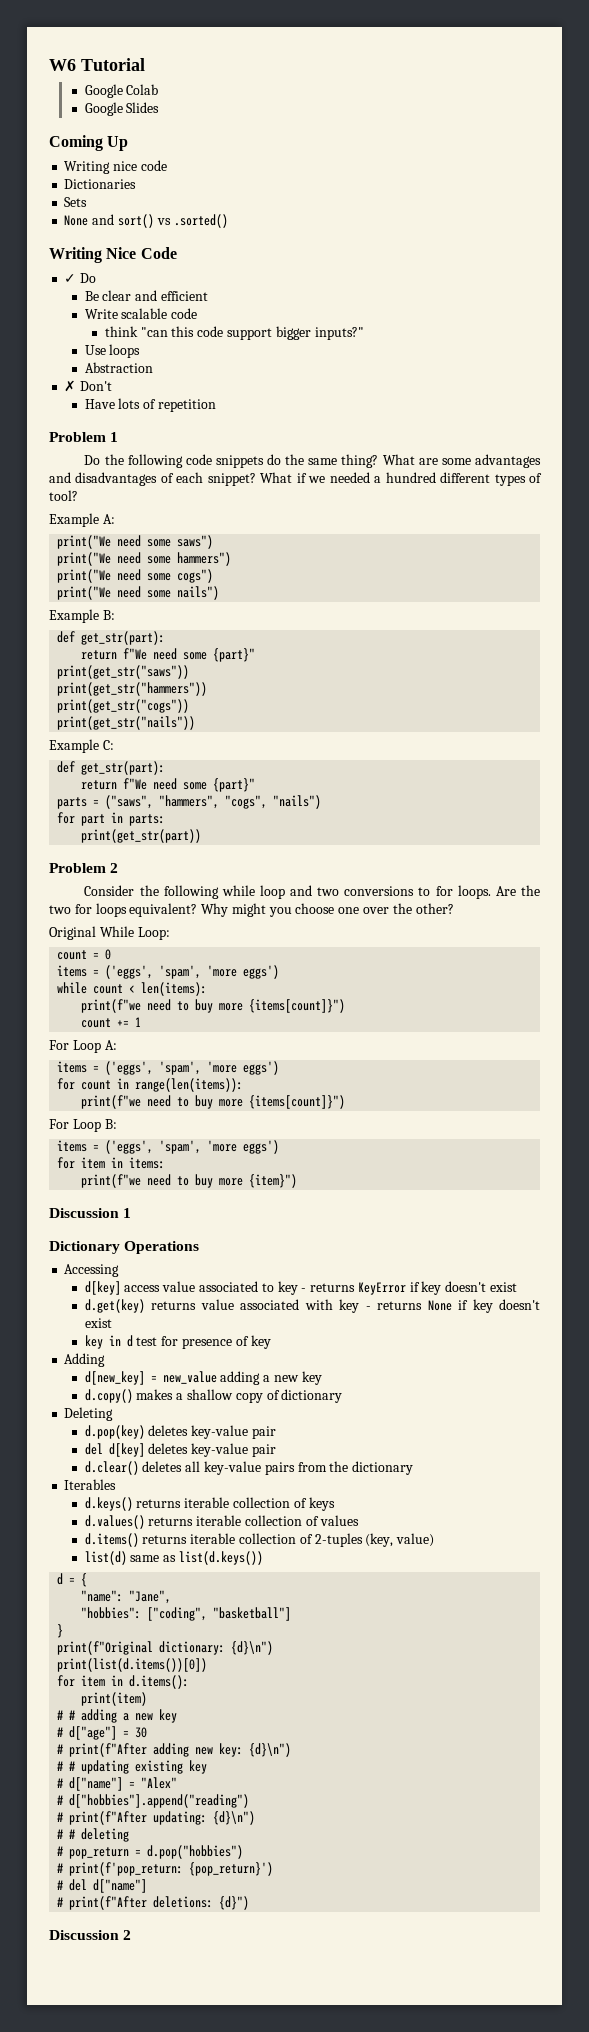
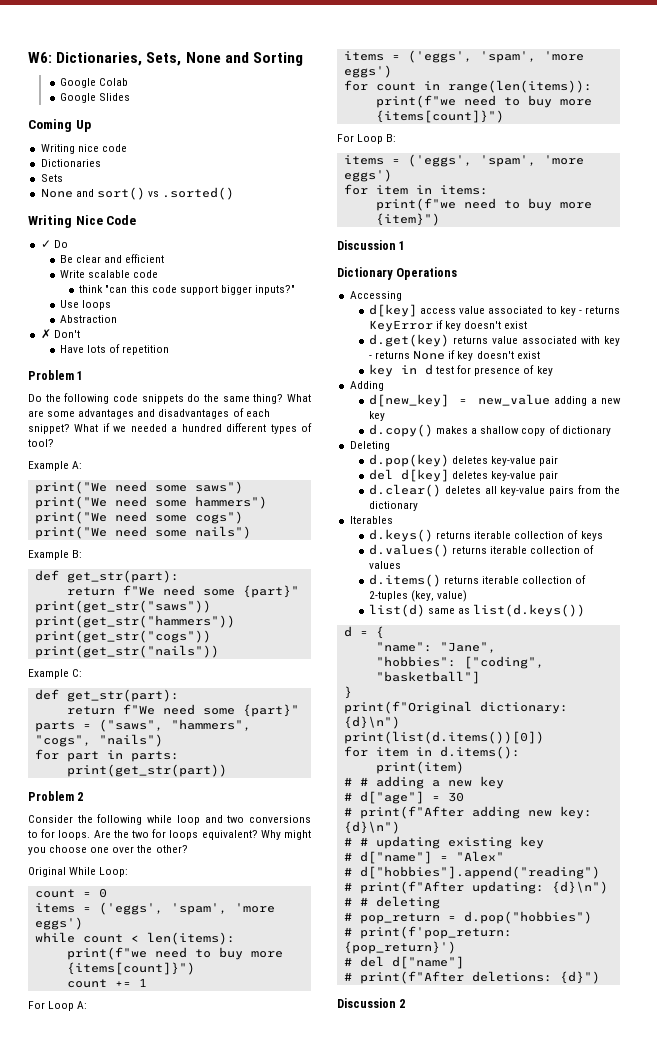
- W6 Tutorial
+ W6: Dictionaries, Sets, None and Sorting

